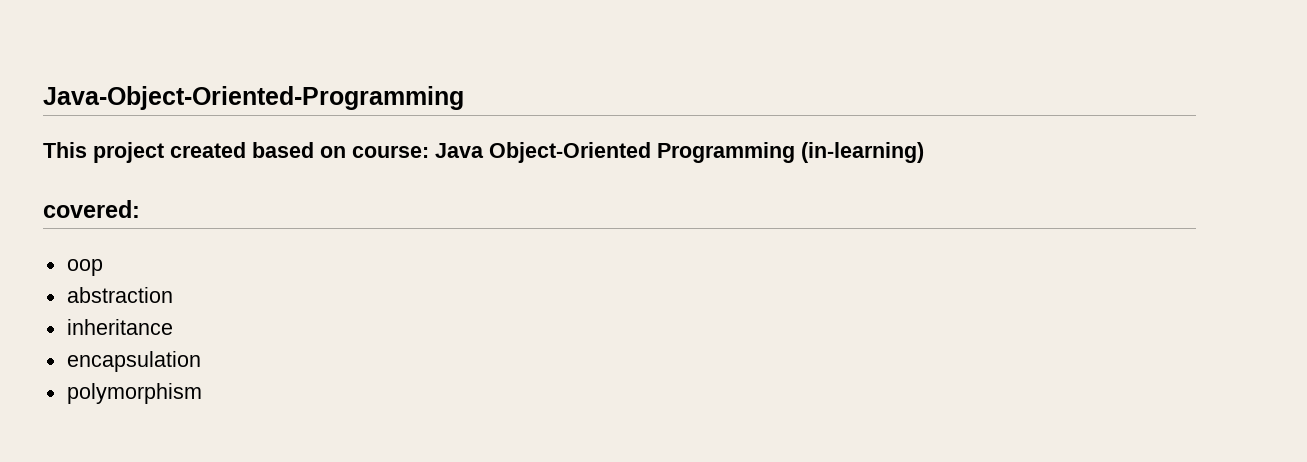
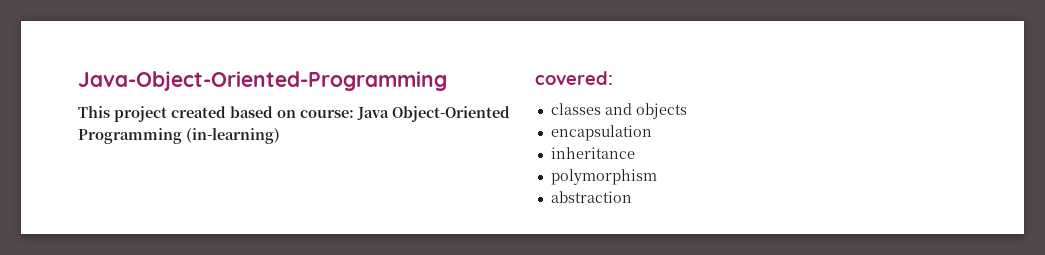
- oop
- abstraction
+ classes and objects
+ encapsulation
- encapsulation
  polymorphism
+ abstraction

